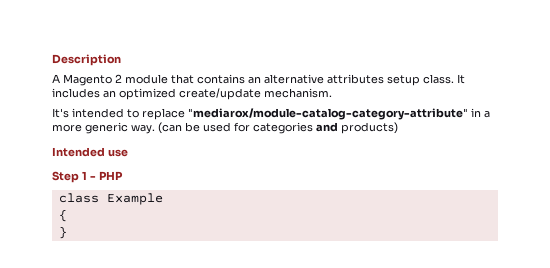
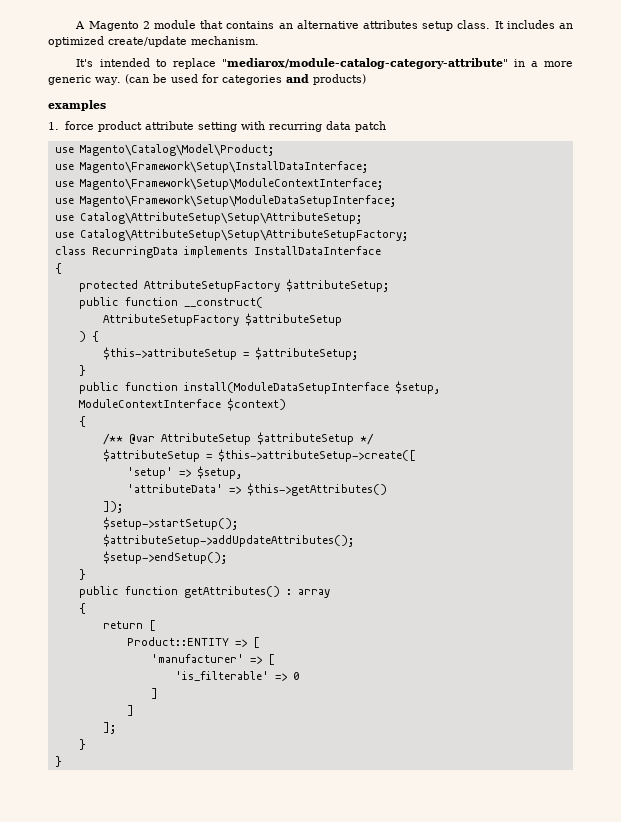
- Description
- Intended use
- Step 1 - PHP
- class Example
+ examples
+ 1. force product attribute setting with recurring data patch
+ use Magento\Catalog\Model\Product;
+ use Magento\Framework\Setup\InstallDataInterface;
+ use Magento\Framework\Setup\ModuleContextInterface;
+ use Magento\Framework\Setup\ModuleDataSetupInterface;
+ use Catalog\AttributeSetup\Setup\AttributeSetup;
+ use Catalog\AttributeSetup\Setup\AttributeSetupFactory;
+ class RecurringData implements InstallDataInterface
  {
+ protected AttributeSetupFactory $attributeSetup;
+ public function __construct(
+ AttributeSetupFactory $attributeSetup
+ ) {
+ $this->attributeSetup = $attributeSetup;
+ }
+ public function install(ModuleDataSetupInterface $setup, ModuleContextInterface $context)
+ {
+ /** @var AttributeSetup $attributeSetup */
+ $attributeSetup = $this->attributeSetup->create([
+ 'setup' => $setup,
+ 'attributeData' => $this->getAttributes()
+ ]);
+ $setup->startSetup();
+ $attributeSetup->addUpdateAttributes();
+ $setup->endSetup();
+ }
+ public function getAttributes() : array
+ {
+ return [
+ Product::ENTITY => [
+ 'manufacturer' => [
+ 'is_filterable' => 0
+ ]
+ ]
+ ];
+ }

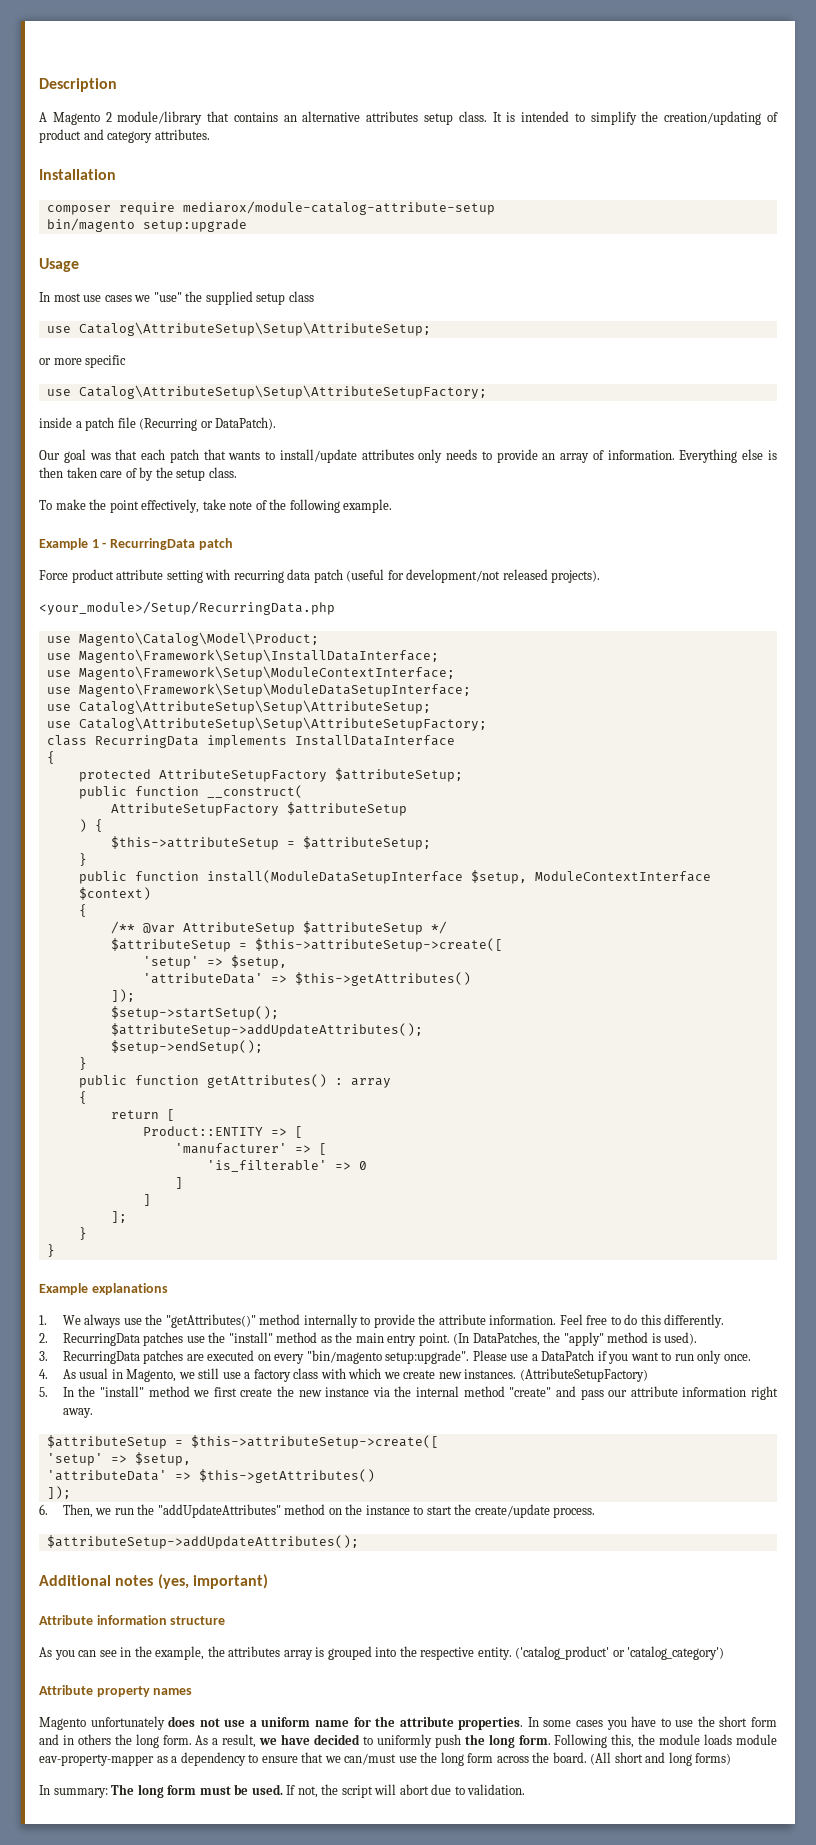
+ Description
- A Magento 2 module that contains an alternative attributes setup class.
+ A Magento 2 module/library that contains an alternative attributes setup class.
- It includes an optimized create/update mechanism.
- It's intended to replace "mediarox/module-catalog-category-attribute" in a more generic way. (can be used for categories and products)
- examples
- 1. force product attribute setting with recurring data patch
+ It is intended to simplify the creation/updating of product and category attributes.
+ Installation
+ composer require mediarox/module-catalog-attribute-setup
+ bin/magento setup:upgrade
+ Usage
+ In most use cases we "use" the supplied setup class
+ use Catalog\AttributeSetup\Setup\AttributeSetup;
+ or more specific
+ use Catalog\AttributeSetup\Setup\AttributeSetupFactory;
+ inside a patch file (Recurring or DataPatch).
+ Our goal was that each patch that wants to install/update attributes only needs to provide an array of information. Everything else is then taken care of by the setup class.
+ To make the point effectively, take note of the following example.
+ Example 1 - RecurringData patch
+ Force product attribute setting with recurring data patch (useful for development/not released projects).
+ <your_module>/Setup/RecurringData.php
+ Example explanations
+ 1. We always use the "getAttributes()" method internally to provide the attribute information. Feel free to do this differently.
+ 2. RecurringData patches use the "install" method as the main entry point. (In DataPatches, the "apply" method is used).
+ 3. RecurringData patches are executed on every "bin/magento setup:upgrade". Please use a DataPatch if you want to run only once.
+ 4. As usual in Magento, we still use a factory class with which we create new instances. (AttributeSetupFactory)
+ 5. In the "install" method we first create the new instance via the internal method "create" and pass our attribute information right away.
+ $attributeSetup = $this->attributeSetup->create([
+ 'setup' => $setup,
+ 'attributeData' => $this->getAttributes()
+ ]);
+ 6. Then, we run the "addUpdateAttributes" method on the instance to start the create/update process.
+ $attributeSetup->addUpdateAttributes();
+ Additional notes (yes, important)
+ Attribute information structure
+ As you can see in the example, the attributes array is grouped into the respective entity. ('catalog_product' or 'catalog_category')
+ Attribute property names
+ Magento unfortunately does not use a uniform name for the attribute properties. In some cases you have to use the short form and in others the long form. As a result, we have decided to uniformly push the long form. Following this, the module loads module eav-property-mapper as a dependency to ensure that we can/must use the long form across the board. (All short and long forms)
+ In summary: The long form must be used. If not, the script will abort due to validation.

